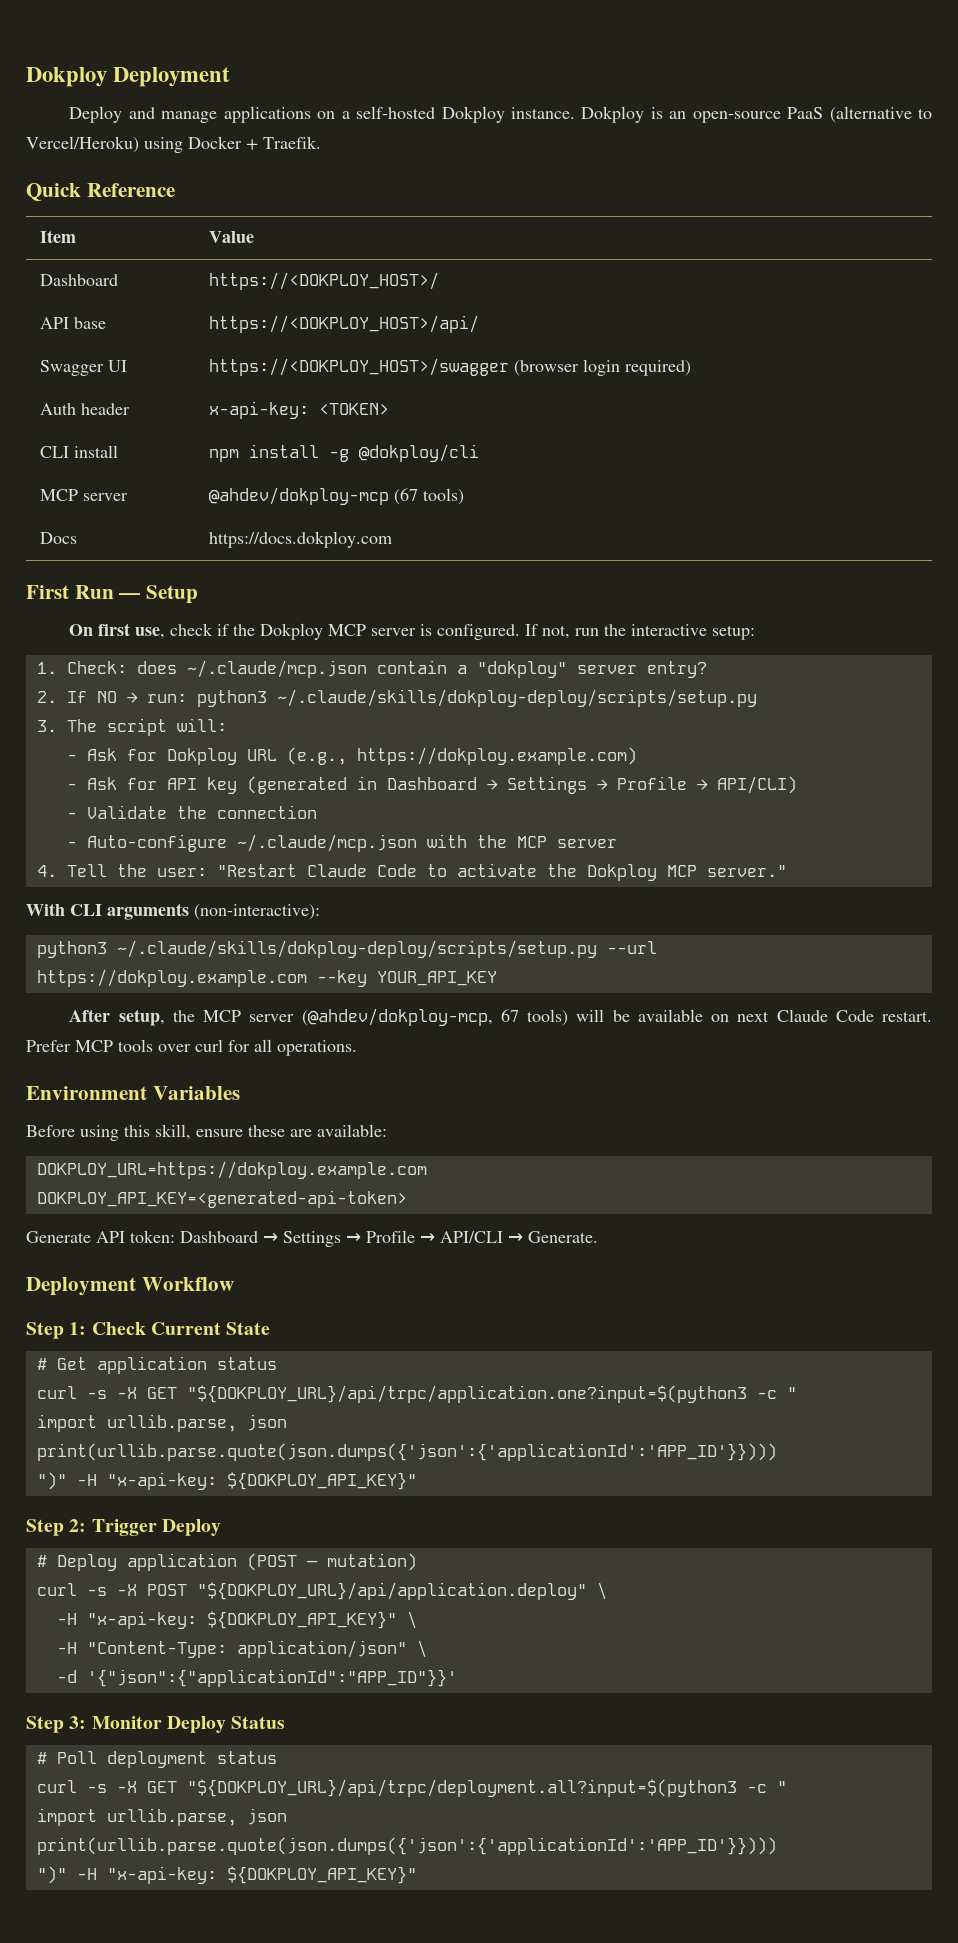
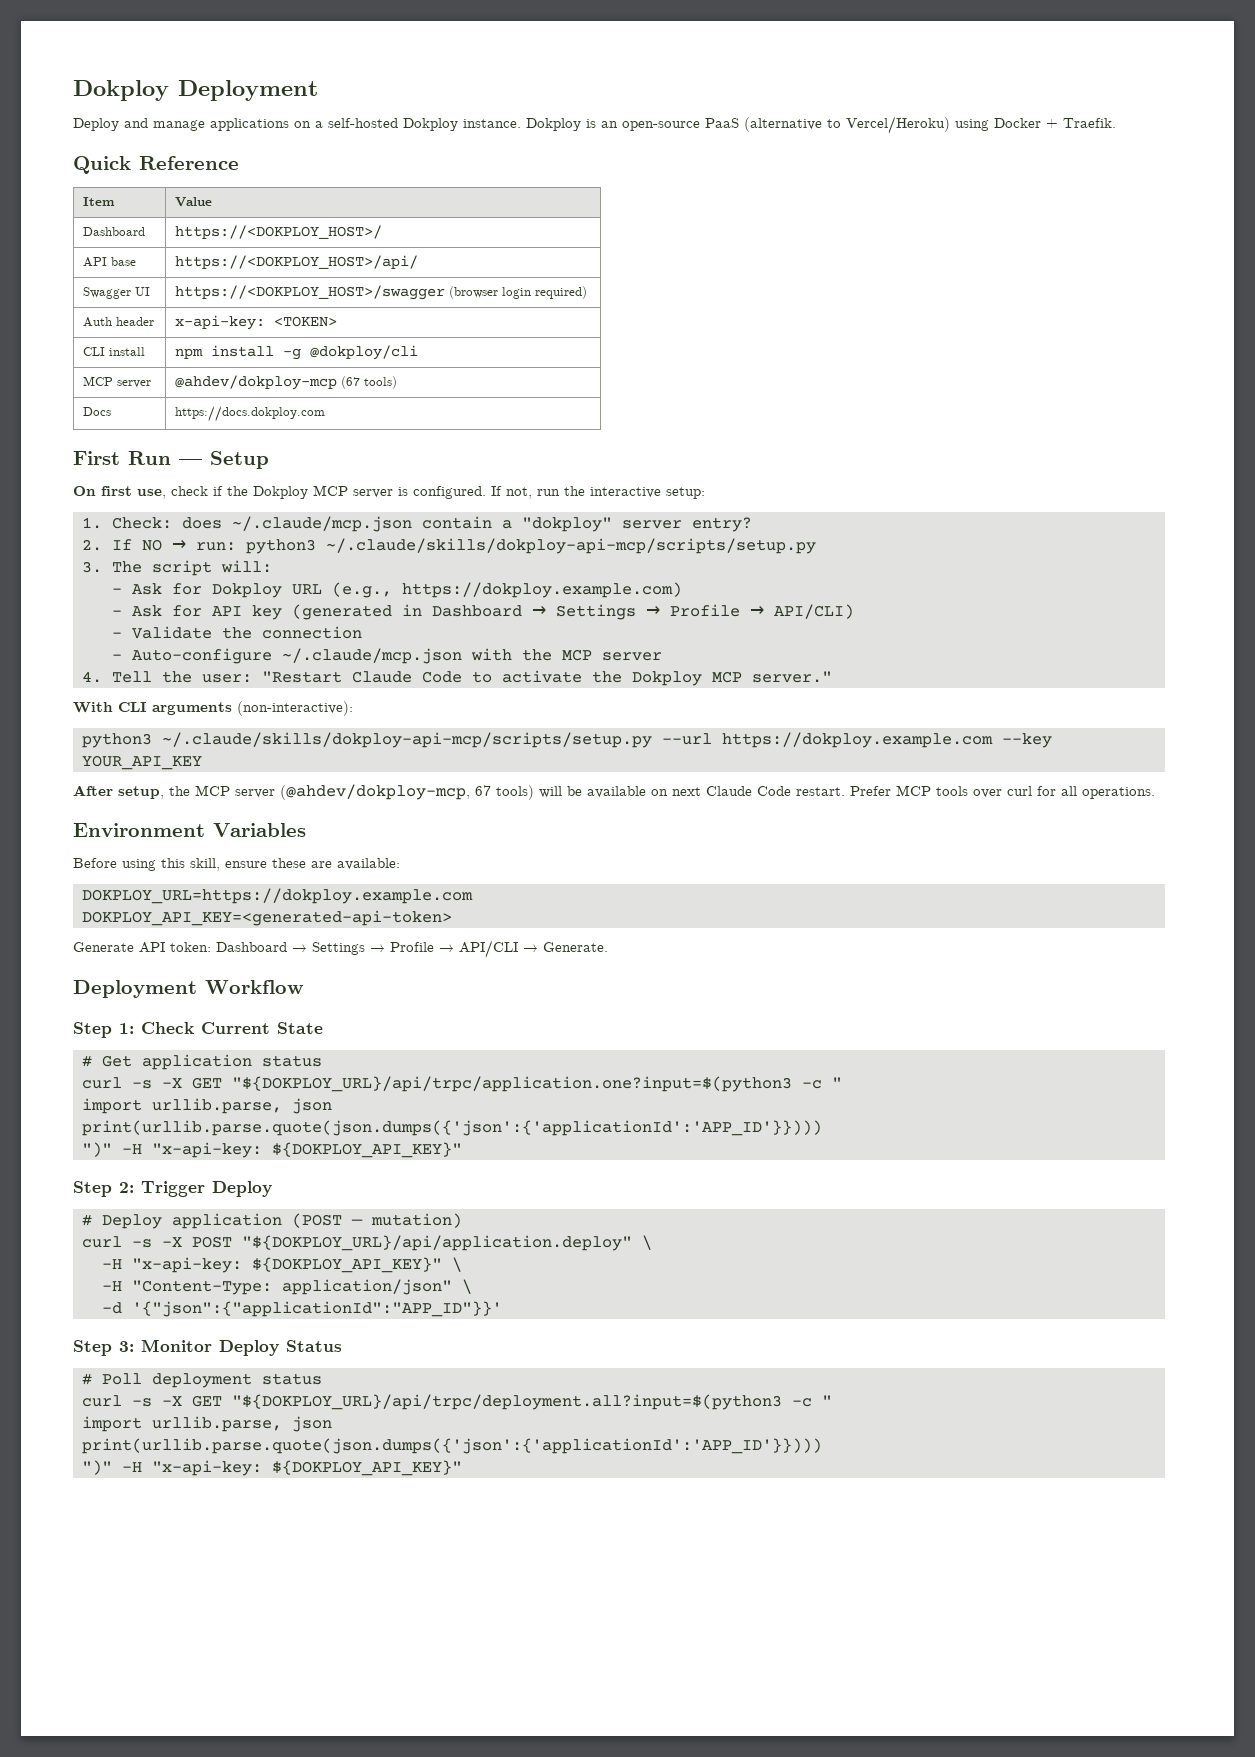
- 2. If NO → run: python3 ~/.claude/skills/dokploy-deploy/scripts/setup.py
+ 2. If NO → run: python3 ~/.claude/skills/dokploy-api-mcp/scripts/setup.py
- python3 ~/.claude/skills/dokploy-deploy/scripts/setup.py --url https://dokploy.example.com --key YOUR_API_KEY
+ python3 ~/.claude/skills/dokploy-api-mcp/scripts/setup.py --url https://dokploy.example.com --key YOUR_API_KEY

